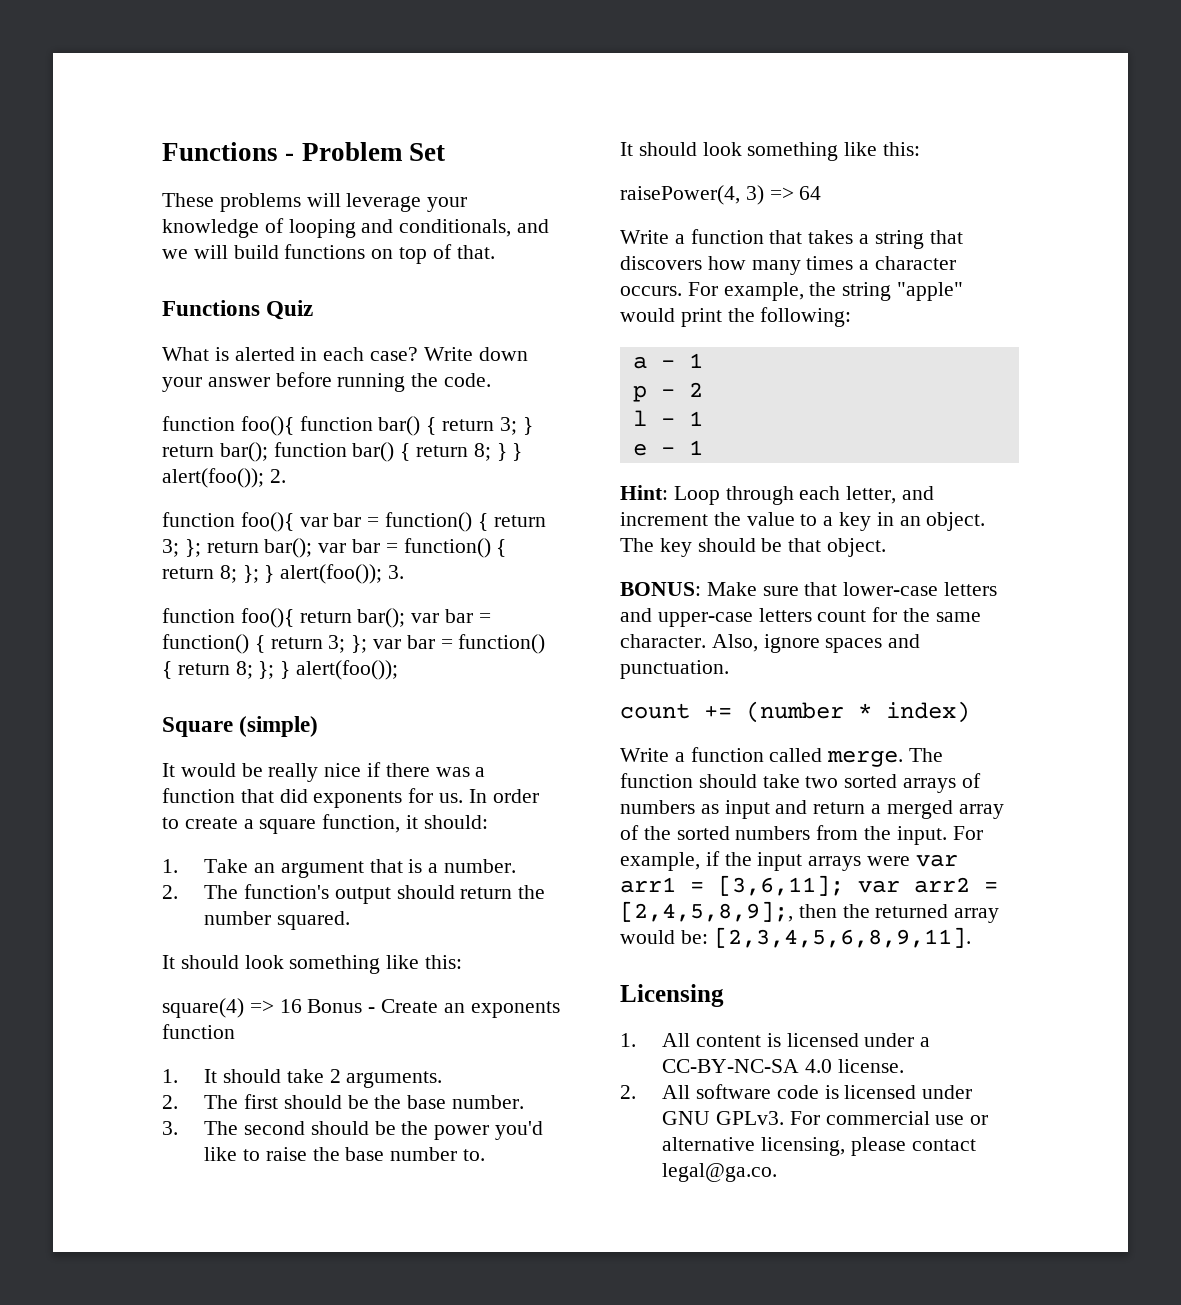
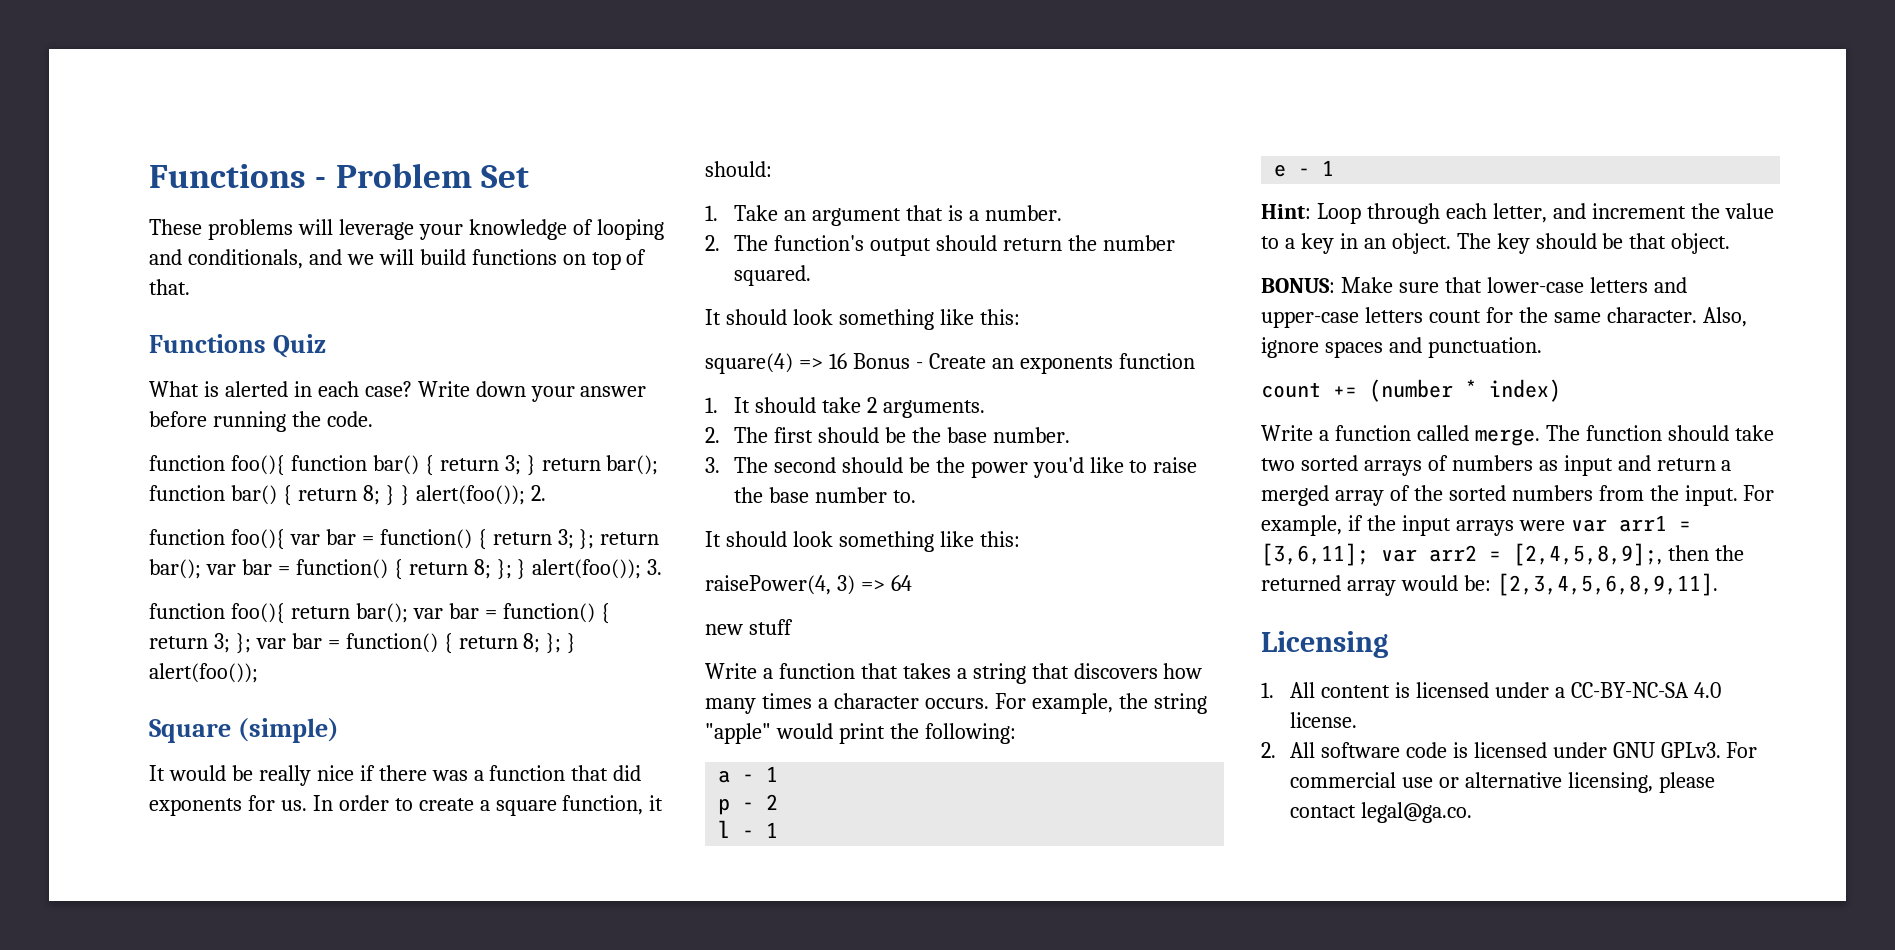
+ new stuff

